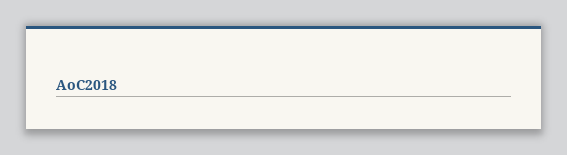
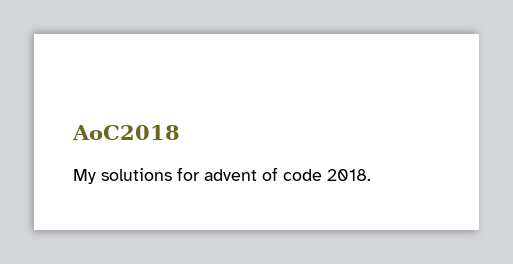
+ My solutions for advent of code 2018.

